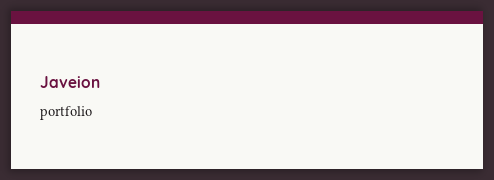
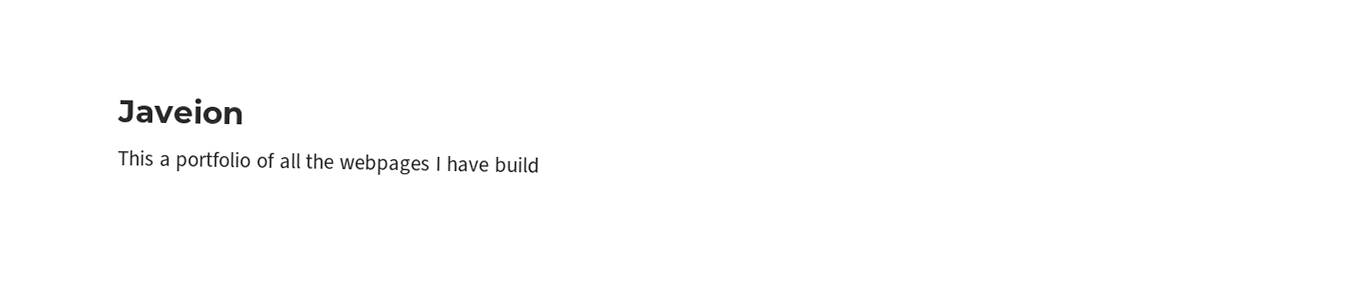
- portfolio
+ This a portfolio of all the webpages I have build

